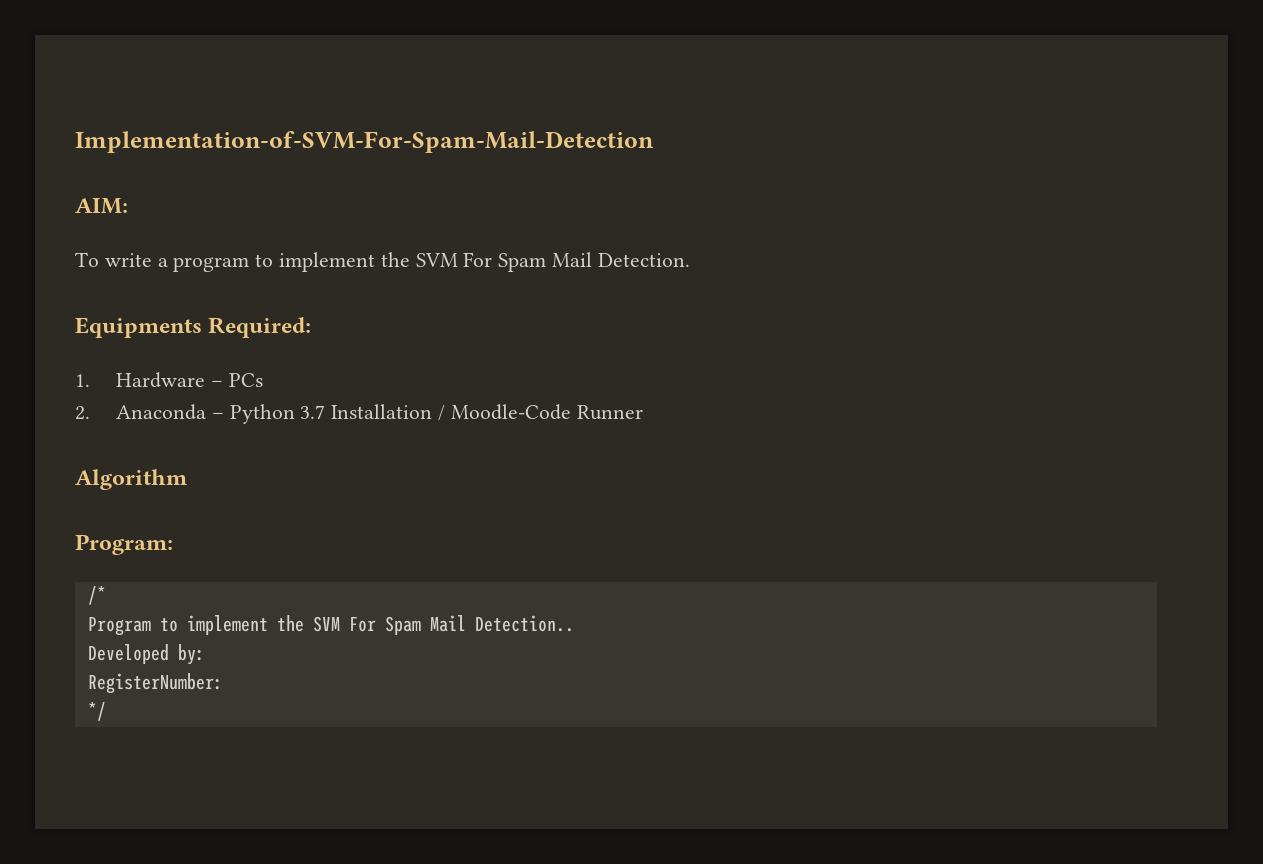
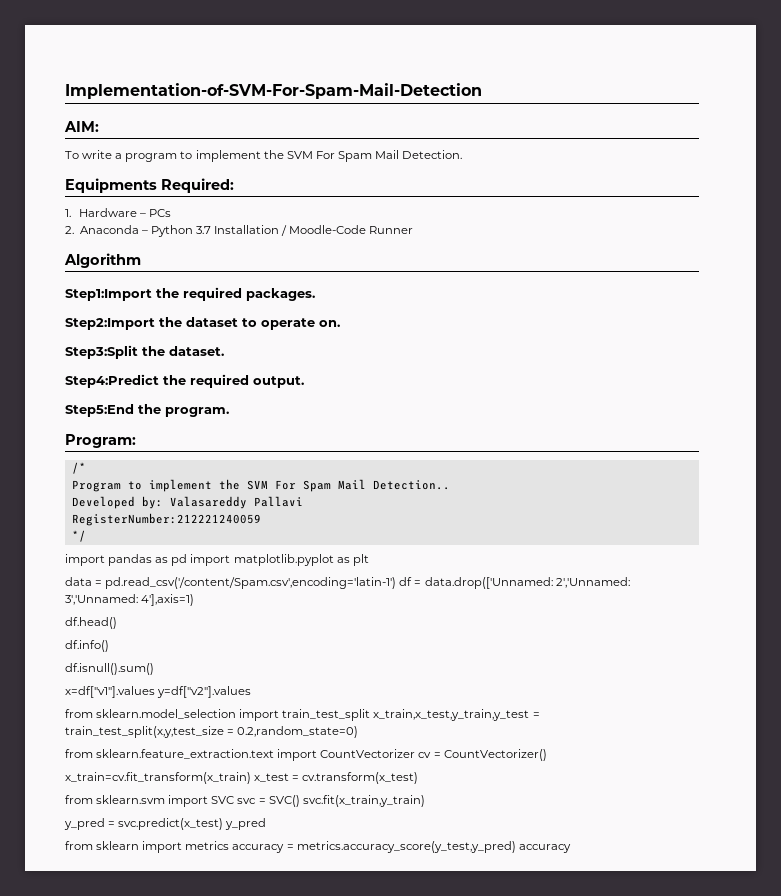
+ Step1:Import the required packages.
+ Step2:Import the dataset to operate on.
+ Step3:Split the dataset.
+ Step4:Predict the required output.
+ Step5:End the program.
- Developed by:
- RegisterNumber:
+ Developed by: Valasareddy Pallavi
+ RegisterNumber:212221240059
  */
+ import pandas as pd import matplotlib.pyplot as plt
+ data = pd.read_csv('/content/Spam.csv',encoding='latin-1') df = data.drop(['Unnamed: 2','Unnamed: 3','Unnamed: 4'],axis=1)
+ df.head()
+ df.info()
+ df.isnull().sum()
+ x=df["v1"].values y=df["v2"].values
+ from sklearn.model_selection import train_test_split x_train,x_test,y_train,y_test = train_test_split(x,y,test_size = 0.2,random_state=0)
+ from sklearn.feature_extraction.text import CountVectorizer cv = CountVectorizer()
+ x_train=cv.fit_transform(x_train) x_test = cv.transform(x_test)
+ from sklearn.svm import SVC svc = SVC() svc.fit(x_train,y_train)
+ y_pred = svc.predict(x_test) y_pred
+ from sklearn import metrics accuracy = metrics.accuracy_score(y_test,y_pred) accuracy

